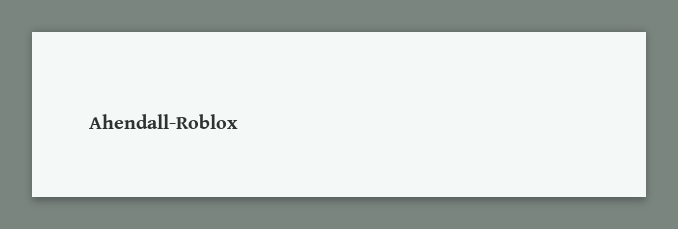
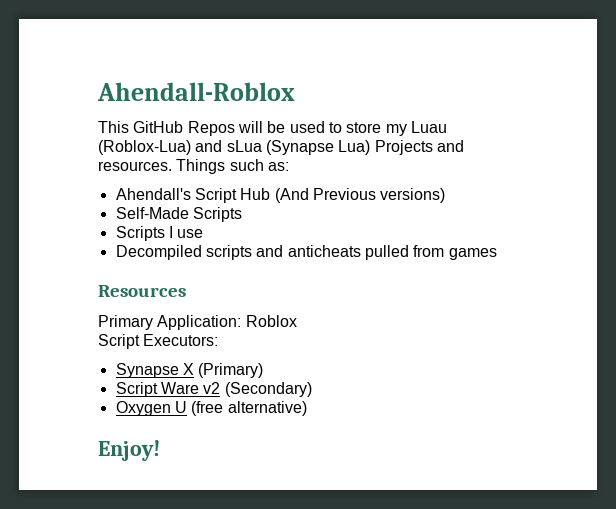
+ This GitHub Repos will be used to store my Luau (Roblox-Lua) and sLua (Synapse Lua) Projects and resources. Things such as:
+ Ahendall's Script Hub (And Previous versions)
+ Self-Made Scripts
+ Scripts I use
+ Decompiled scripts and anticheats pulled from games
+ Resources
+ Primary Application: Roblox
+ Script Executors:
+ Synapse X (Primary)
+ Script Ware v2 (Secondary)
+ Oxygen U (free alternative)
+ Enjoy!

